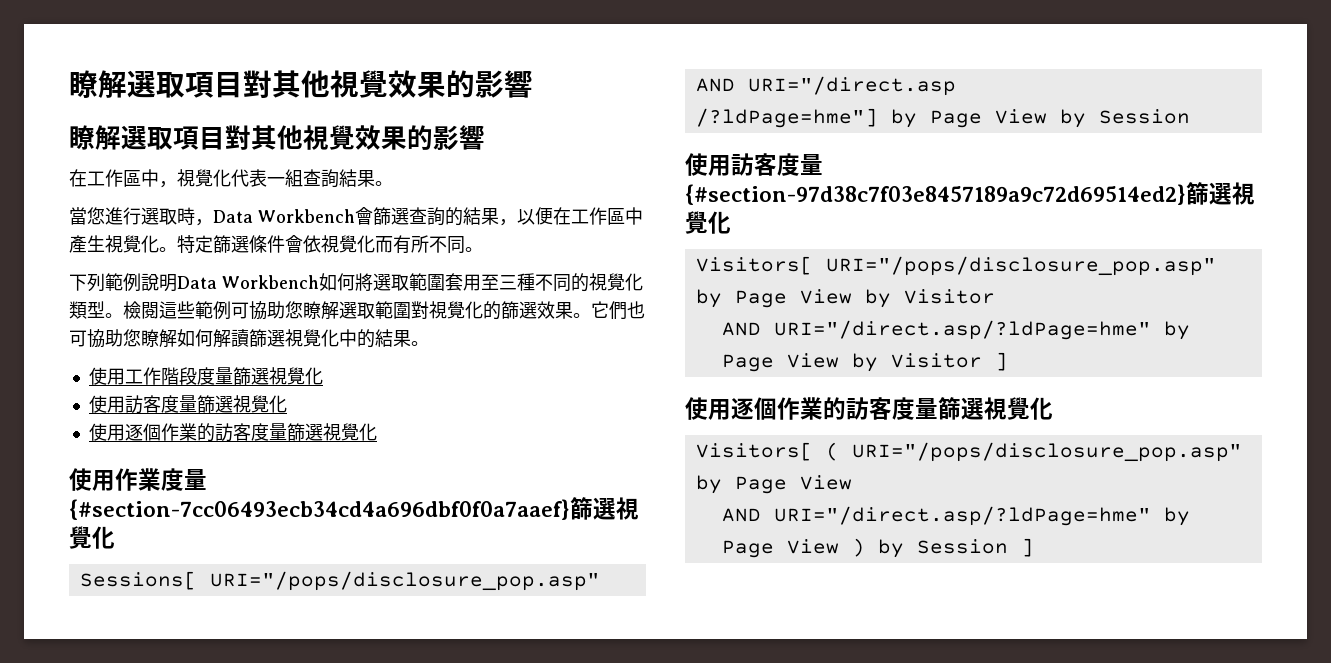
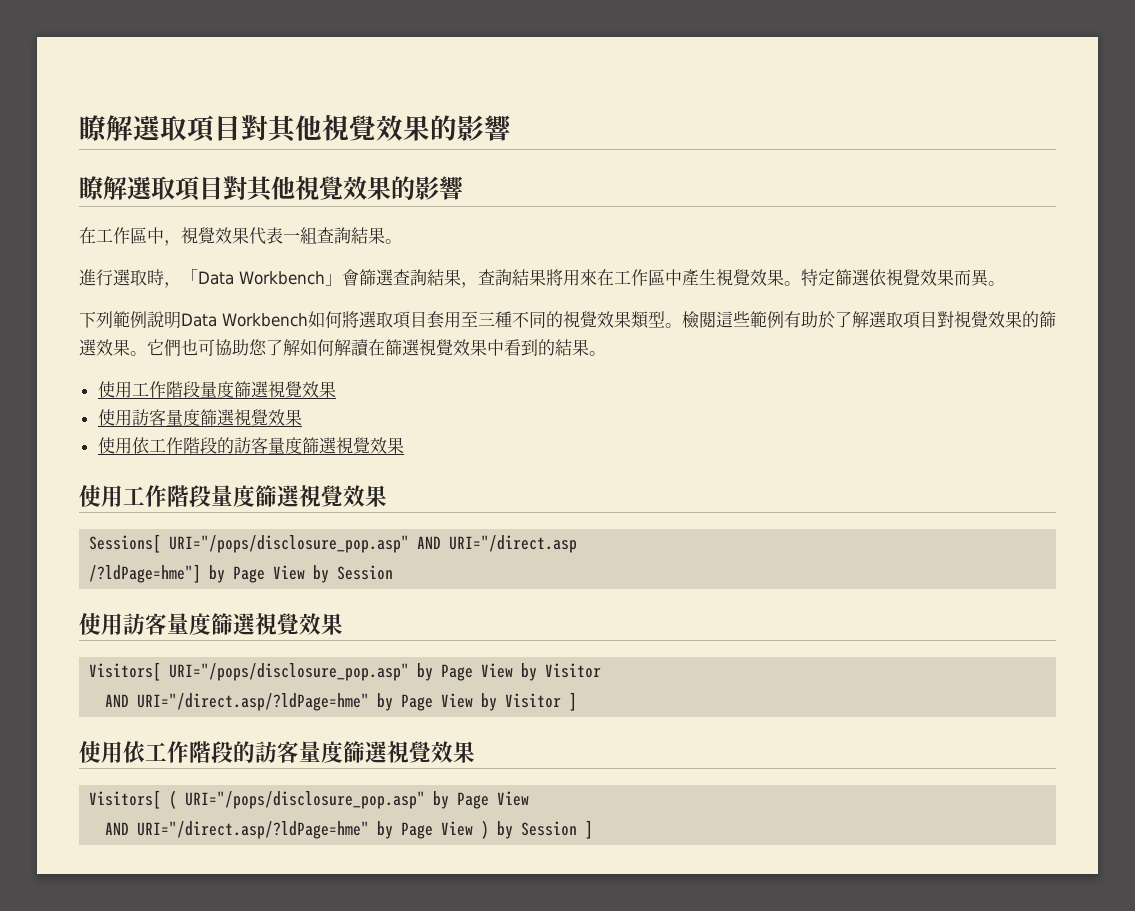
- 在工作區中，視覺化代表一組查詢結果。
+ 在工作區中，視覺效果代表一組查詢結果。
- 當您進行選取時，Data Workbench會篩選查詢的結果，以便在工作區中產生視覺化。
+ 進行選取時，「Data Workbench」會篩選查詢結果，查詢結果將用來在工作區中產生視覺效果。
- 特定篩選條件會依視覺化而有所不同。
+ 特定篩選依視覺效果而異。
- 下列範例說明Data Workbench如何將選取範圍套用至三種不同的視覺化類型。
+ 下列範例說明Data Workbench如何將選取項目套用至三種不同的視覺效果類型。
- 檢閱這些範例可協助您瞭解選取範圍對視覺化的篩選效果。
+ 檢閱這些範例有助於了解選取項目對視覺效果的篩選效果。
- 它們也可協助您瞭解如何解讀篩選視覺化中的結果。
- 使用工作階段度量篩選視覺化
- 使用訪客度量篩選視覺化
- 使用逐個作業的訪客度量篩選視覺化
- 使用作業度量{#section-7cc06493ecb34cd4a696dbf0f0a7aaef}篩選視覺化
+ 它們也可協助您了解如何解讀在篩選視覺效果中看到的結果。
+ 使用工作階段量度篩選視覺效果
+ 使用訪客量度篩選視覺效果
+ 使用依工作階段的訪客量度篩選視覺效果
+ 使用工作階段量度篩選視覺效果
  /?ldPage=hme"] by Page View by Session
- 使用訪客度量{#section-97d38c7f03e8457189a9c72d69514ed2}篩選視覺化
+ 使用訪客量度篩選視覺效果
  AND URI="/direct.asp/?ldPage=hme" by Page View by Visitor ]
- 使用逐個作業的訪客度量篩選視覺化
+ 使用依工作階段的訪客量度篩選視覺效果

